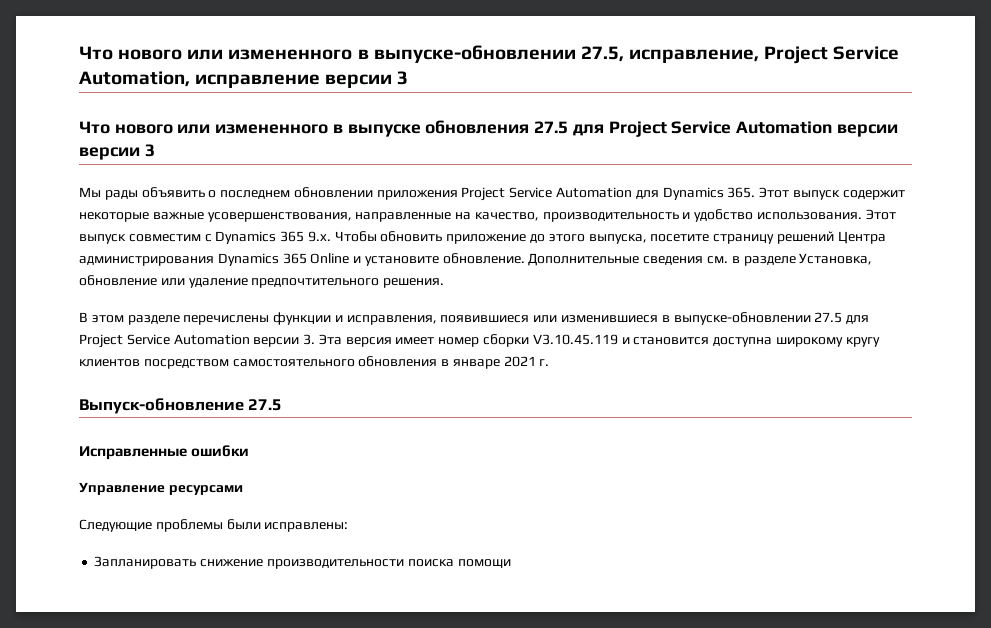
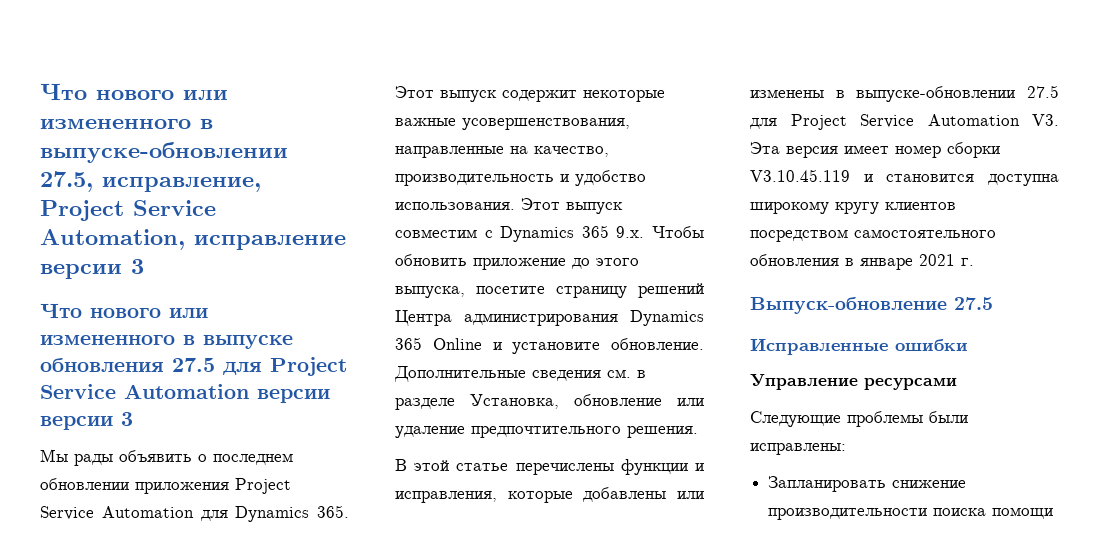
- В этом разделе перечислены функции и исправления, появившиеся или изменившиеся в выпуске-обновлении 27.5 для Project Service Automation версии 3. Эта версия имеет номер сборки V3.10.45.119 и становится доступна широкому кругу клиентов посредством самостоятельного обновления в январе 2021 г.
+ В этой статье перечислены функции и исправления, которые добавлены или изменены в выпуске-обновлении 27.5 для Project Service Automation V3. Эта версия имеет номер сборки V3.10.45.119 и становится доступна широкому кругу клиентов посредством самостоятельного обновления в январе 2021 г.

